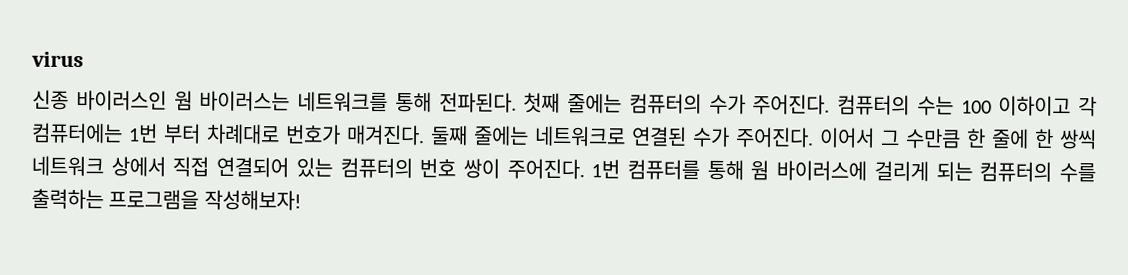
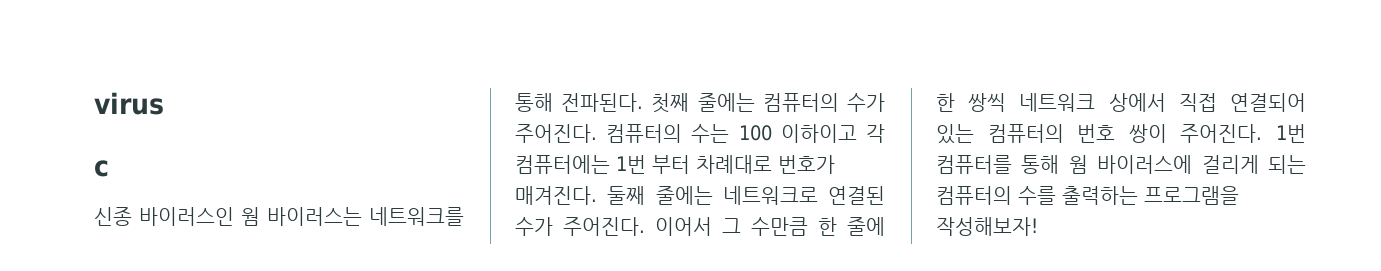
+ c

